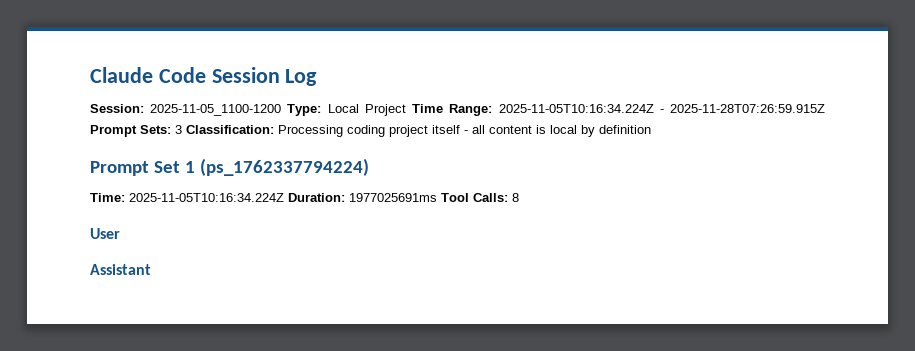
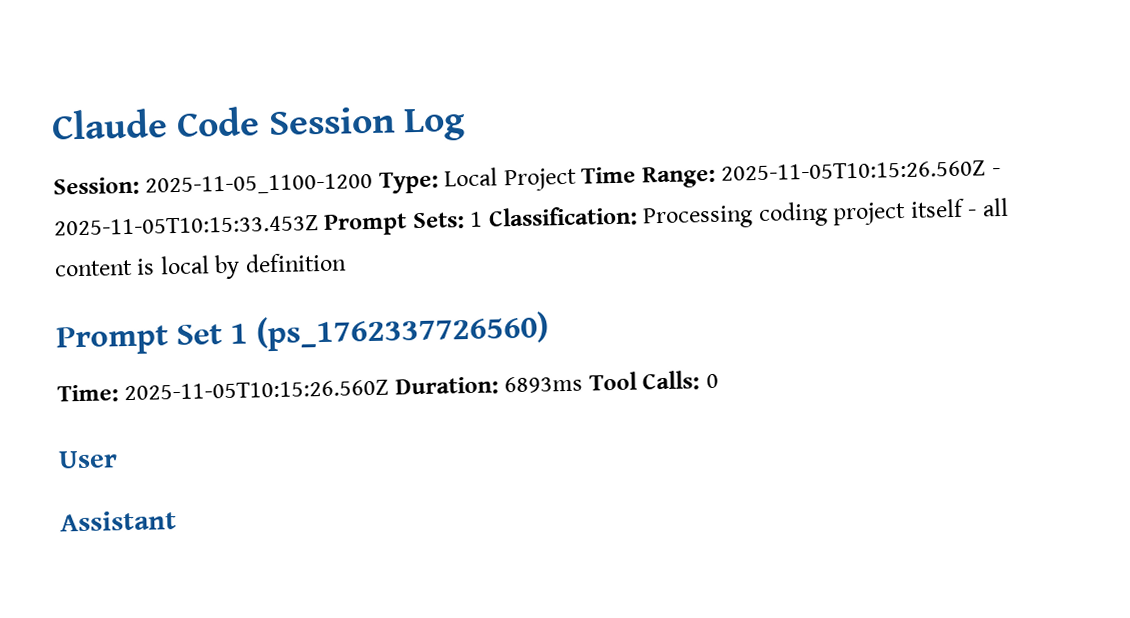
- Session: 2025-11-05_1100-1200 Type: Local Project Time Range: 2025-11-05T10:16:34.224Z - 2025-11-28T07:26:59.915Z Prompt Sets: 3 Classification: Processing coding project itself - all content is local by definition
+ Session: 2025-11-05_1100-1200 Type: Local Project Time Range: 2025-11-05T10:15:26.560Z - 2025-11-05T10:15:33.453Z Prompt Sets: 1 Classification: Processing coding project itself - all content is local by definition
- Prompt Set 1 (ps_1762337794224)
+ Prompt Set 1 (ps_1762337726560)
- Time: 2025-11-05T10:16:34.224Z Duration: 1977025691ms Tool Calls: 8
+ Time: 2025-11-05T10:15:26.560Z Duration: 6893ms Tool Calls: 0

